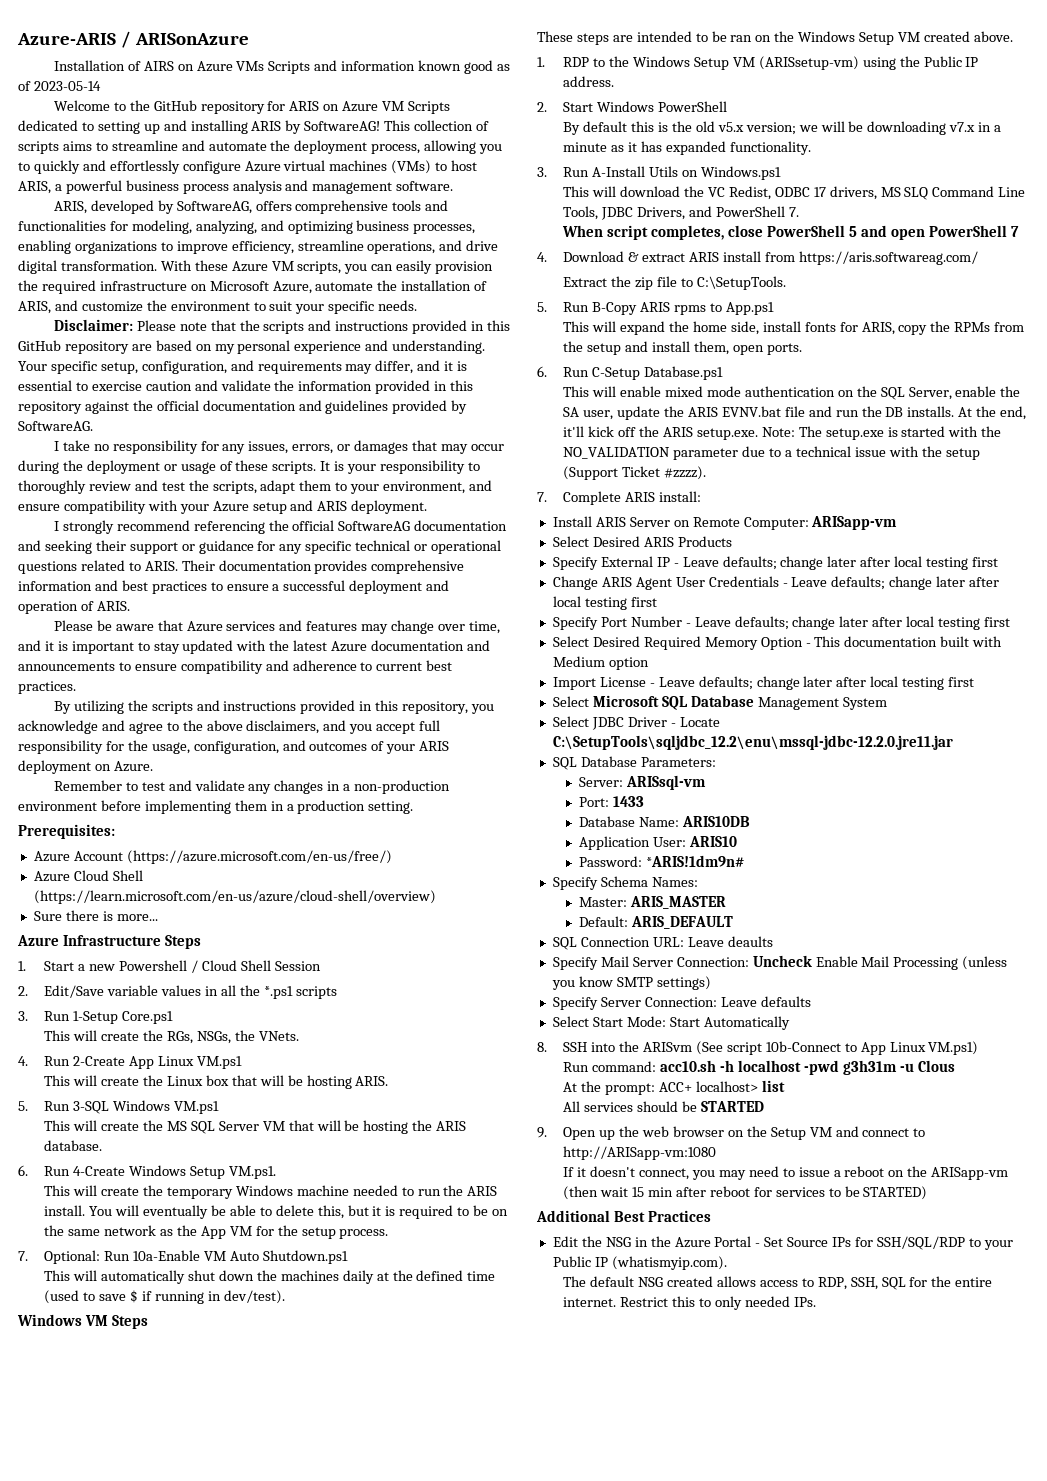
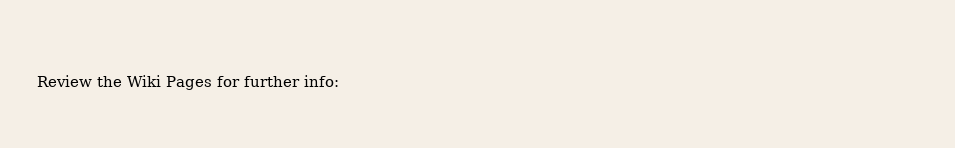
- Azure-ARIS / ARISonAzure
- Installation of AIRS on Azure VMs Scripts and information known good as of 2023-05-14
- Welcome to the GitHub repository for ARIS on Azure VM Scripts dedicated to setting up and installing ARIS by SoftwareAG! This collection of scripts aims to streamline and automate the deployment process, allowing you to quickly and effortlessly configure Azure virtual machines (VMs) to host ARIS, a powerful business process analysis and management software.
- ARIS, developed by SoftwareAG, offers comprehensive tools and functionalities for modeling, analyzing, and optimizing business processes, enabling organizations to improve efficiency, streamline operations, and drive digital transformation. With these Azure VM scripts, you can easily provision the required infrastructure on Microsoft Azure, automate the installation of ARIS, and customize the environment to suit your specific needs.
- Disclaimer: Please note that the scripts and instructions provided in this GitHub repository are based on my personal experience and understanding. Your specific setup, configuration, and requirements may differ, and it is essential to exercise caution and validate the information provided in this repository against the official documentation and guidelines provided by SoftwareAG.
- I take no responsibility for any issues, errors, or damages that may occur during the deployment or usage of these scripts. It is your responsibility to thoroughly review and test the scripts, adapt them to your environment, and ensure compatibility with your Azure setup and ARIS deployment.
- I strongly recommend referencing the official SoftwareAG documentation and seeking their support or guidance for any specific technical or operational questions related to ARIS. Their documentation provides comprehensive information and best practices to ensure a successful deployment and operation of ARIS.
- Please be aware that Azure services and features may change over time, and it is important to stay updated with the latest Azure documentation and announcements to ensure compatibility and adherence to current best practices.
- By utilizing the scripts and instructions provided in this repository, you acknowledge and agree to the above disclaimers, and you accept full responsibility for the usage, configuration, and outcomes of your ARIS deployment on Azure.
- Remember to test and validate any changes in a non-production environment before implementing them in a production setting.
- Prerequisites:
- Azure Account (https://azure.microsoft.com/en-us/free/)
- Azure Cloud Shell (https://learn.microsoft.com/en-us/azure/cloud-shell/overview)
- Sure there is more...
- Azure Infrastructure Steps
- 1. Start a new Powershell / Cloud Shell Session
- 2. Edit/Save variable values in all the *.ps1 scripts
- 3. Run 1-Setup Core.ps1
- This will create the RGs, NSGs, the VNets.
- 4. Run 2-Create App Linux VM.ps1
- This will create the Linux box that will be hosting ARIS.
- 5. Run 3-SQL Windows VM.ps1
- This will create the MS SQL Server VM that will be hosting the ARIS database.
- 6. Run 4-Create Windows Setup VM.ps1.
- This will create the temporary Windows machine needed to run the ARIS install. You will eventually be able to delete this, but it is required to be on the same network as the App VM for the setup process.
- 7. Optional: Run 10a-Enable VM Auto Shutdown.ps1
- This will automatically shut down the machines daily at the defined time (used to save $ if running in dev/test).
- Windows VM Steps
- These steps are intended to be ran on the Windows Setup VM created above.
- 1. RDP to the Windows Setup VM (ARISsetup-vm) using the Public IP address.
- 2. Start Windows PowerShell
- By default this is the old v5.x version; we will be downloading v7.x in a minute as it has expanded functionality.
- 3. Run A-Install Utils on Windows.ps1
- This will download the VC Redist, ODBC 17 drivers, MS SLQ Command Line Tools, JDBC Drivers, and PowerShell 7.
- When script completes, close PowerShell 5 and open PowerShell 7
- 4. Download & extract ARIS install from https://aris.softwareag.com/
- Extract the zip file to C:\SetupTools.
- 5. Run B-Copy ARIS rpms to App.ps1
- This will expand the home side, install fonts for ARIS, copy the RPMs from the setup and install them, open ports.
- 6. Run C-Setup Database.ps1
- This will enable mixed mode authentication on the SQL Server, enable the SA user, update the ARIS EVNV.bat file and run the DB installs. At the end, it'll kick off the ARIS setup.exe. Note: The setup.exe is started with the NO_VALIDATION parameter due to a technical issue with the setup (Support Ticket #zzzz).
- 7. Complete ARIS install:
- Install ARIS Server on Remote Computer: ARISapp-vm
- Select Desired ARIS Products
- Specify External IP - Leave defaults; change later after local testing first
- Change ARIS Agent User Credentials - Leave defaults; change later after local testing first
- Specify Port Number - Leave defaults; change later after local testing first
- Select Desired Required Memory Option - This documentation built with Medium option
- Import License - Leave defaults; change later after local testing first
- Select Microsoft SQL Database Management System
- Select JDBC Driver - Locate C:\SetupTools\sqljdbc_12.2\enu\mssql-jdbc-12.2.0.jre11.jar
- SQL Database Parameters:
- Server: ARISsql-vm
- Port: 1433
- Database Name: ARIS10DB
- Application User: ARIS10
- Password: *ARIS!1dm9n#
- Specify Schema Names:
- Master: ARIS_MASTER
- Default: ARIS_DEFAULT
- SQL Connection URL: Leave deaults
- Specify Mail Server Connection: Uncheck Enable Mail Processing (unless you know SMTP settings)
- Specify Server Connection: Leave defaults
- Select Start Mode: Start Automatically
- 8. SSH into the ARISvm (See script 10b-Connect to App Linux VM.ps1)
- Run command: acc10.sh -h localhost -pwd g3h31m -u Clous
- At the prompt: ACC+ localhost> list
- All services should be STARTED
- 9. Open up the web browser on the Setup VM and connect to http://ARISapp-vm:1080
- If it doesn't connect, you may need to issue a reboot on the ARISapp-vm (then wait 15 min after reboot for services to be STARTED)
- Additional Best Practices
- Edit the NSG in the Azure Portal - Set Source IPs for SSH/SQL/RDP to your Public IP (whatismyip.com).
- The default NSG created allows access to RDP, SSH, SQL for the entire internet. Restrict this to only needed IPs.
+ Review the Wiki Pages for further info:

